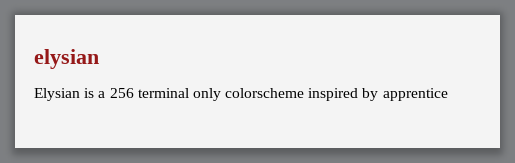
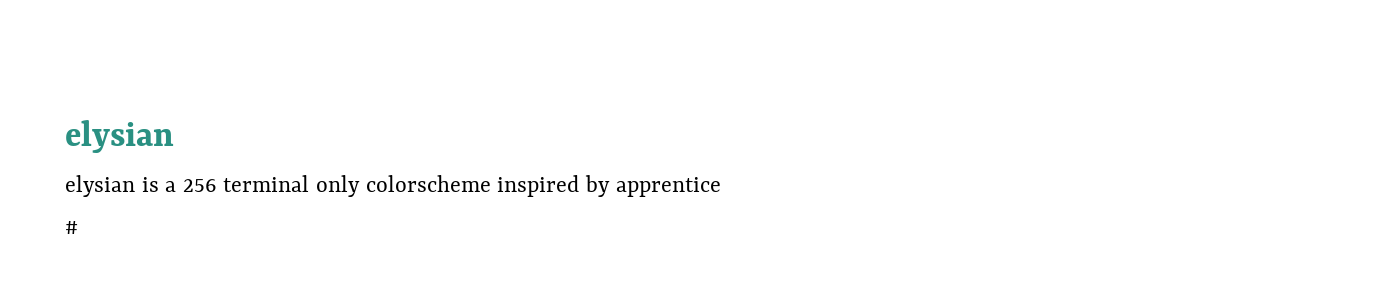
- Elysian is a 256 terminal only colorscheme inspired by apprentice
+ elysian is a 256 terminal only colorscheme inspired by apprentice
+ #

